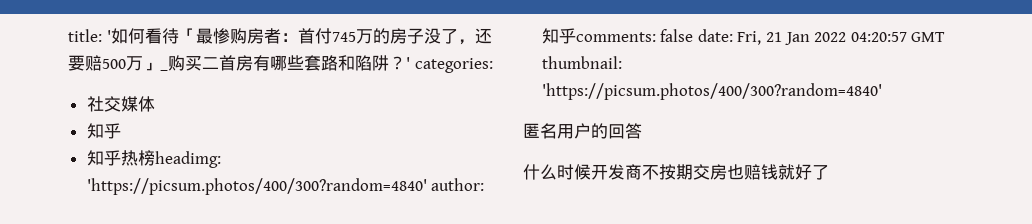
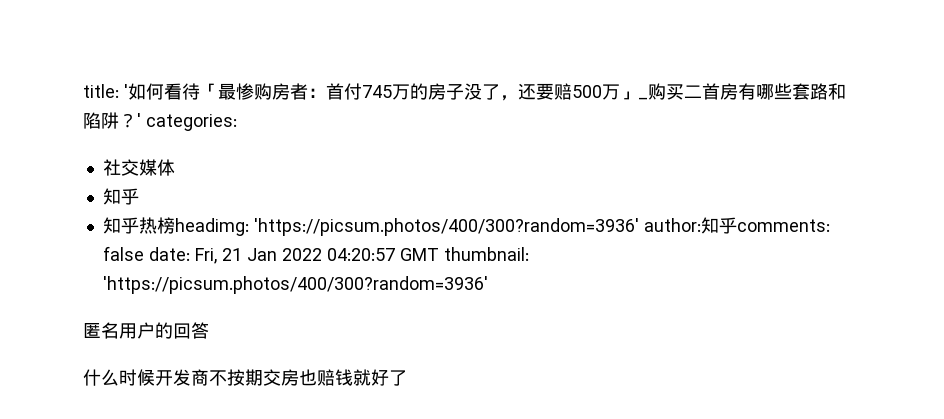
- 知乎热榜headimg: 'https://picsum.photos/400/300?random=4840' author:知乎comments: false date: Fri, 21 Jan 2022 04:20:57 GMT thumbnail: 'https://picsum.photos/400/300?random=4840'
+ 知乎热榜headimg: 'https://picsum.photos/400/300?random=3936' author:知乎comments: false date: Fri, 21 Jan 2022 04:20:57 GMT thumbnail: 'https://picsum.photos/400/300?random=3936'

